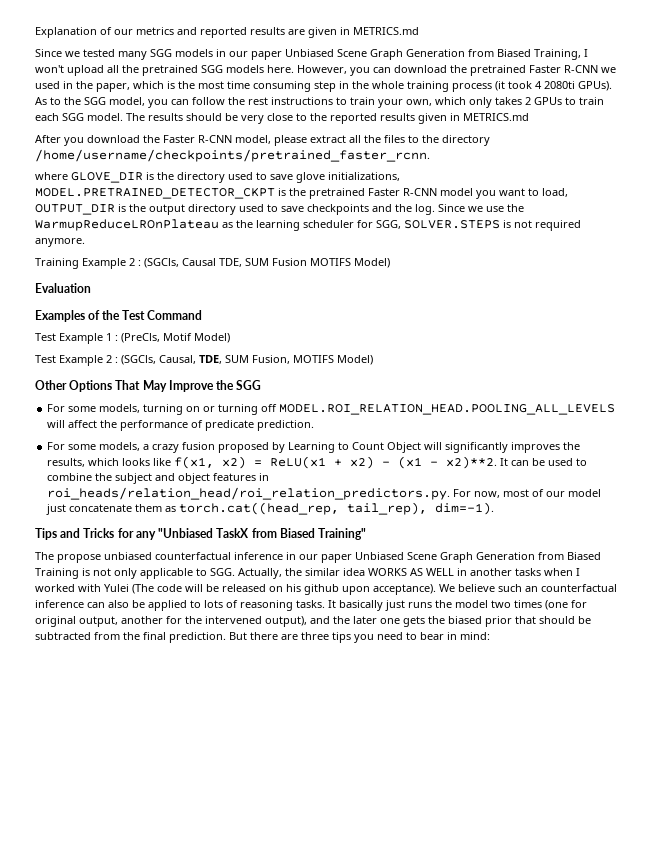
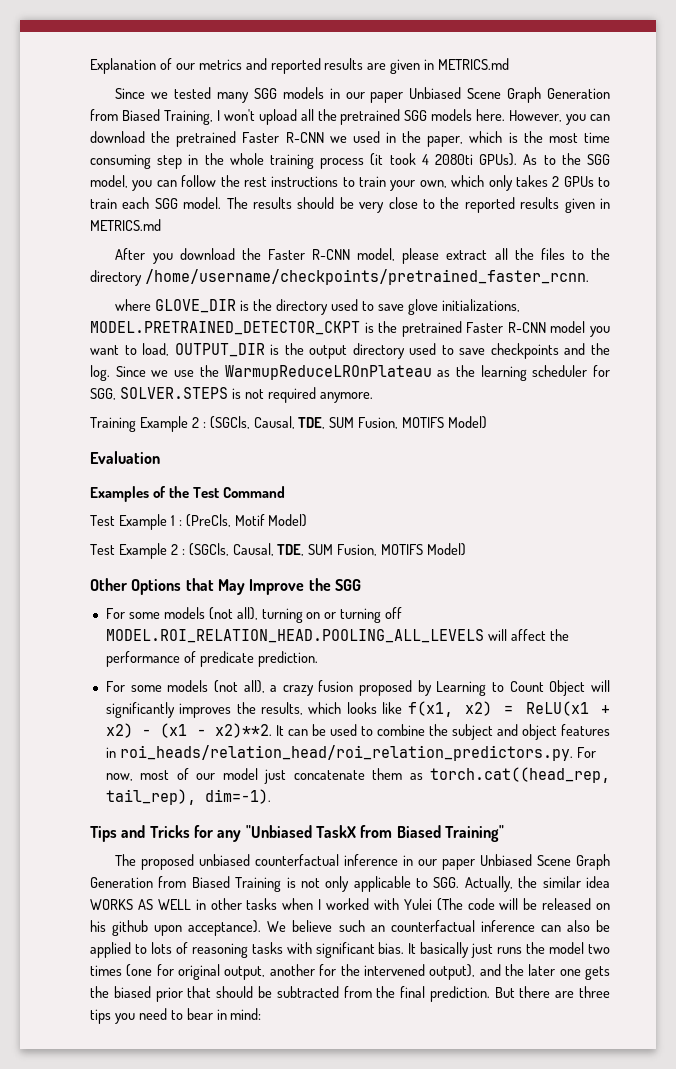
- Training Example 2 : (SGCls, Causal TDE, SUM Fusion MOTIFS Model)
+ Training Example 2 : (SGCls, Causal, TDE, SUM Fusion, MOTIFS Model)
- Other Options That May Improve the SGG
+ Other Options that May Improve the SGG
- For some models, turning on or turning off MODEL.ROI_RELATION_HEAD.POOLING_ALL_LEVELS will affect the performance of predicate prediction.
+ For some models (not all), turning on or turning off MODEL.ROI_RELATION_HEAD.POOLING_ALL_LEVELS will affect the performance of predicate prediction.
- For some models, a crazy fusion proposed by Learning to Count Object will significantly improves the results, which looks like f(x1, x2) = ReLU(x1 + x2) - (x1 - x2)**2.
+ For some models (not all), a crazy fusion proposed by Learning to Count Object will significantly improves the results, which looks like f(x1, x2) = ReLU(x1 + x2) - (x1 - x2)**2.
- The propose unbiased counterfactual inference in our paper Unbiased Scene Graph Generation from Biased Training is not only applicable to SGG. Actually, the similar idea WORKS AS WELL in another tasks when I worked with Yulei (The code will be released on his github upon acceptance).
+ The proposed unbiased counterfactual inference in our paper Unbiased Scene Graph Generation from Biased Training is not only applicable to SGG. Actually, the similar idea WORKS AS WELL in other tasks when I worked with Yulei (The code will be released on his github upon acceptance).
- We believe such an counterfactual inference can also be applied to lots of reasoning tasks.
+ We believe such an counterfactual inference can also be applied to lots of reasoning tasks with significant bias.

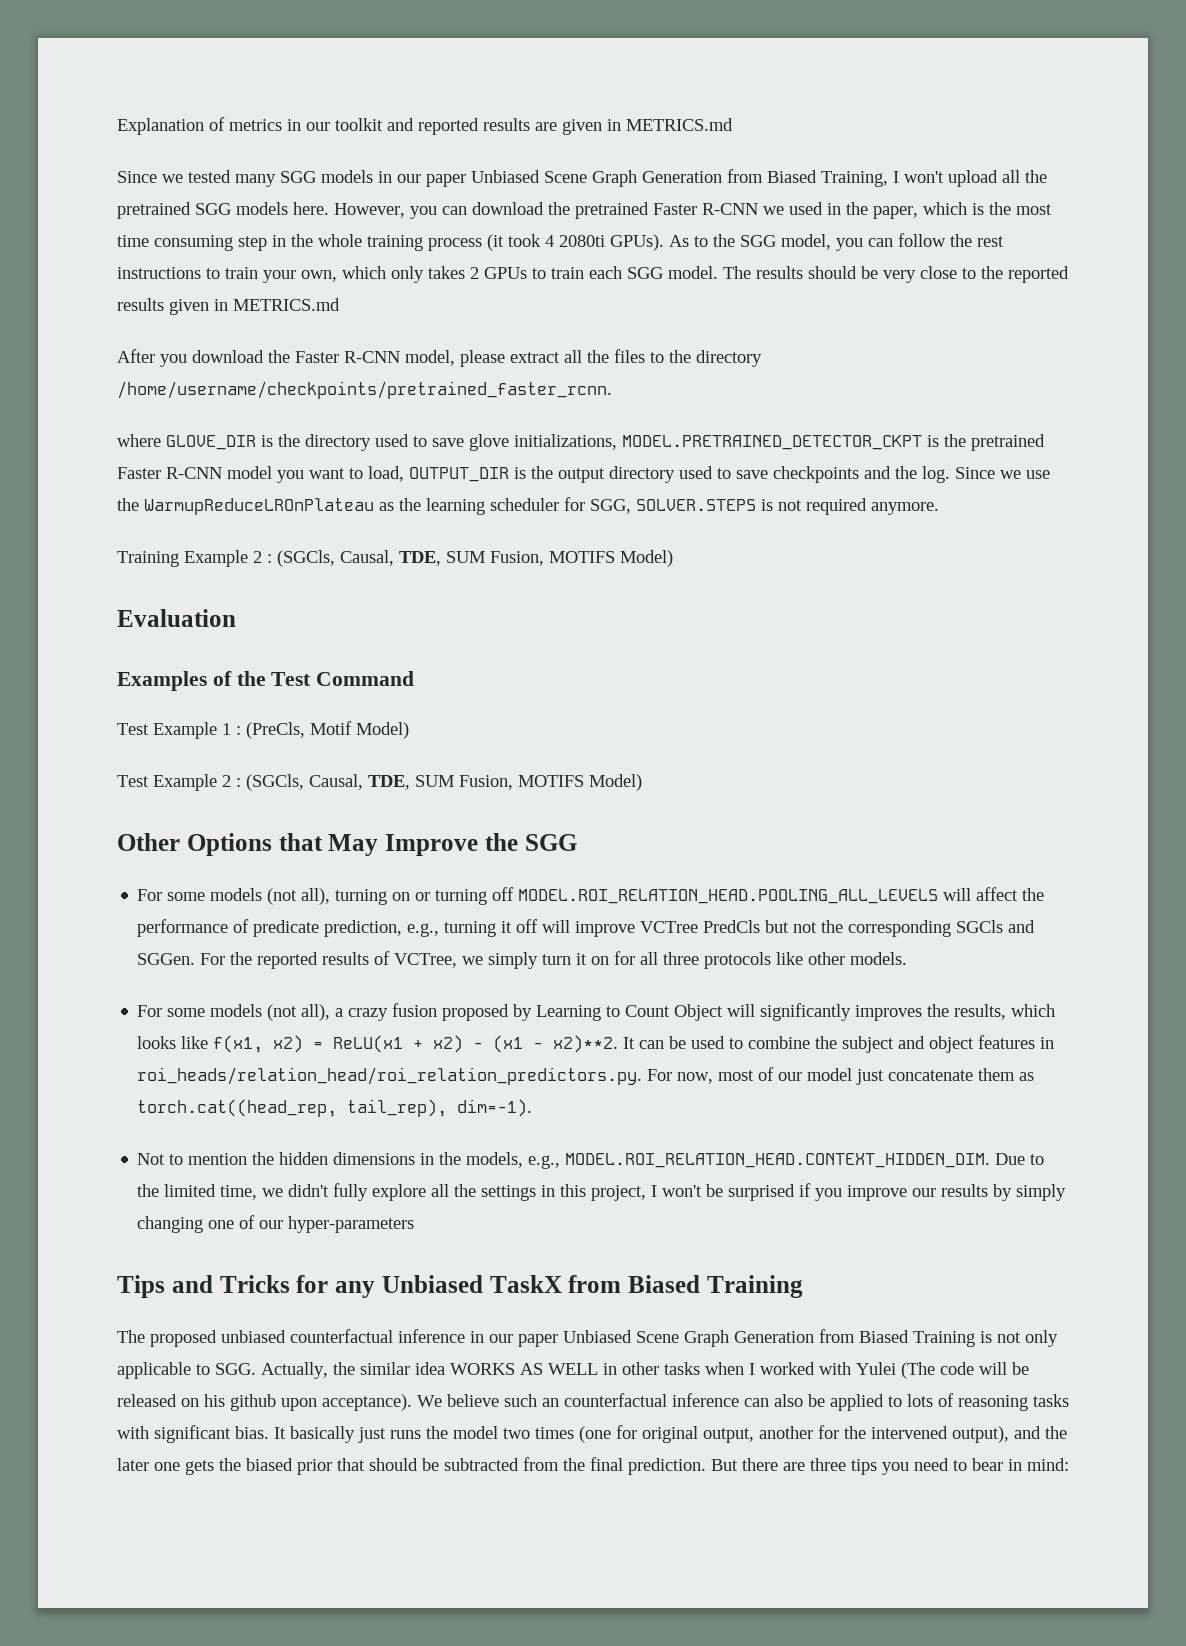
- Explanation of our metrics and reported results are given in METRICS.md
+ Explanation of metrics in our toolkit and reported results are given in METRICS.md
- For some models (not all), turning on or turning off MODEL.ROI_RELATION_HEAD.POOLING_ALL_LEVELS will affect the performance of predicate prediction.
+ For some models (not all), turning on or turning off MODEL.ROI_RELATION_HEAD.POOLING_ALL_LEVELS will affect the performance of predicate prediction, e.g., turning it off will improve VCTree PredCls but not the corresponding SGCls and SGGen. For the reported results of VCTree, we simply turn it on for all three protocols like other models.
+ Not to mention the hidden dimensions in the models, e.g., MODEL.ROI_RELATION_HEAD.CONTEXT_HIDDEN_DIM. Due to the limited time, we didn't fully explore all the settings in this project, I won't be surprised if you improve our results by simply changing one of our hyper-parameters
- Tips and Tricks for any "Unbiased TaskX from Biased Training"
+ Tips and Tricks for any Unbiased TaskX from Biased Training

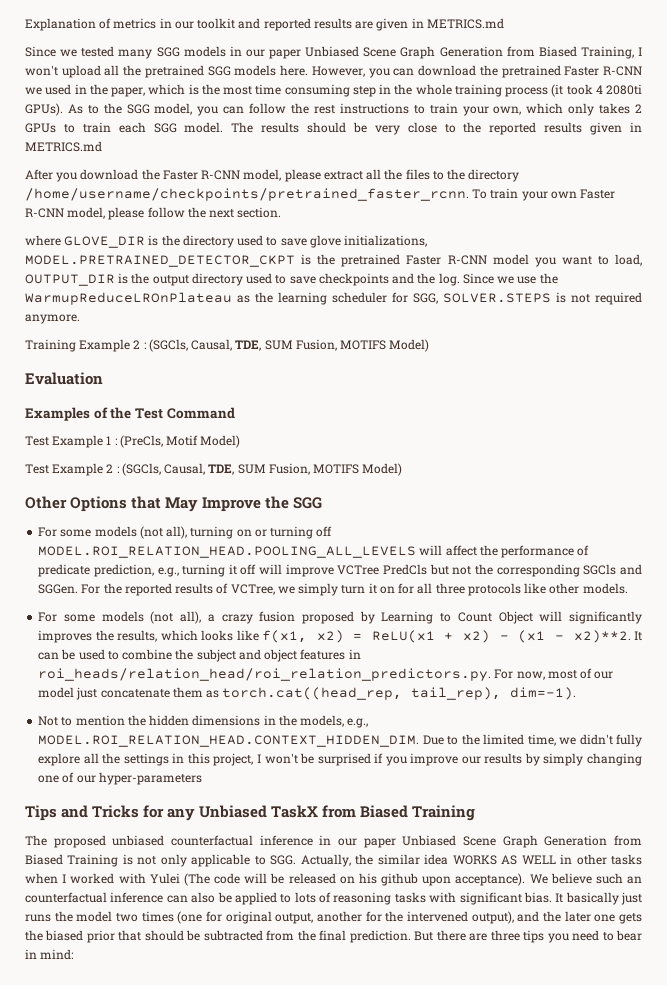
+ To train your own Faster R-CNN model, please follow the next section.

